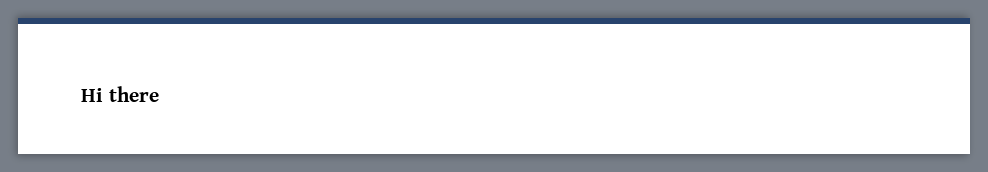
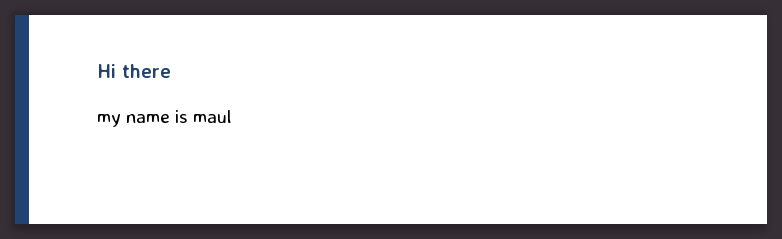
+ my name is maul

